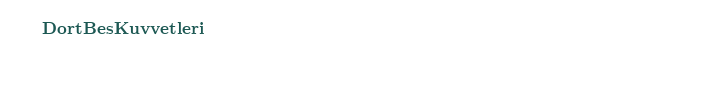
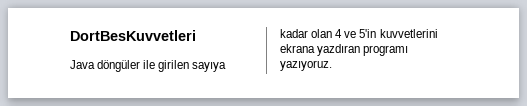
+ Java döngüler ile girilen sayıya kadar olan 4 ve 5'in kuvvetlerini ekrana yazdıran programı yazıyoruz.

